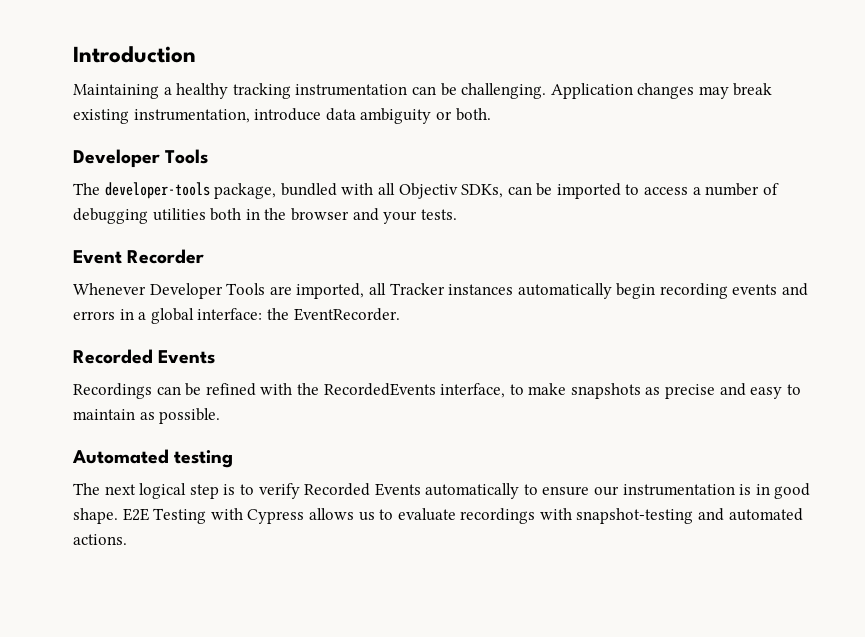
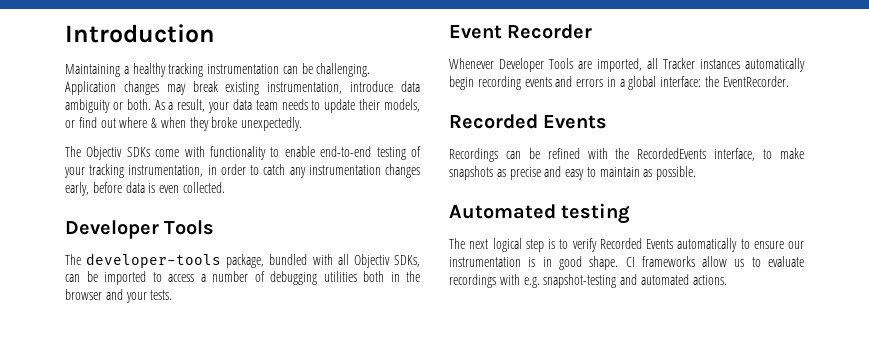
+ As a result, your data team needs to update their models, or find out where & when they broke unexpectedly.
+ The Objectiv SDKs come with functionality to enable end-to-end testing of your tracking instrumentation, in order to catch any instrumentation changes early, before data is even collected.
- E2E Testing with Cypress allows us to evaluate recordings with snapshot-testing and automated actions.
+ CI frameworks allow us to evaluate recordings with e.g. snapshot-testing and automated actions.

